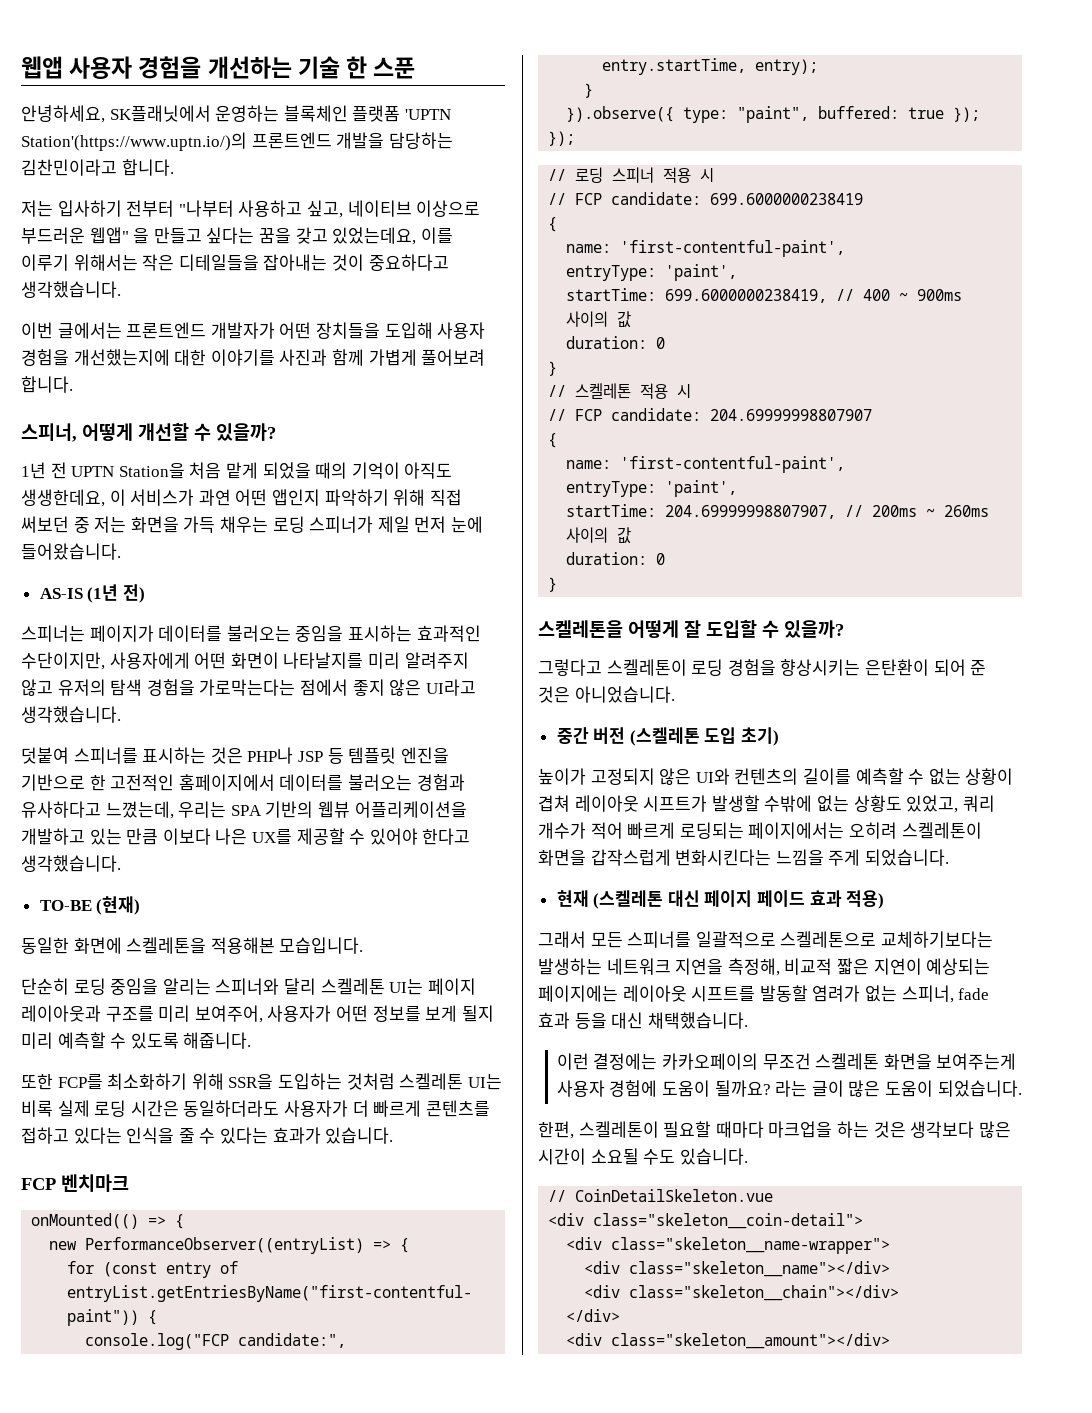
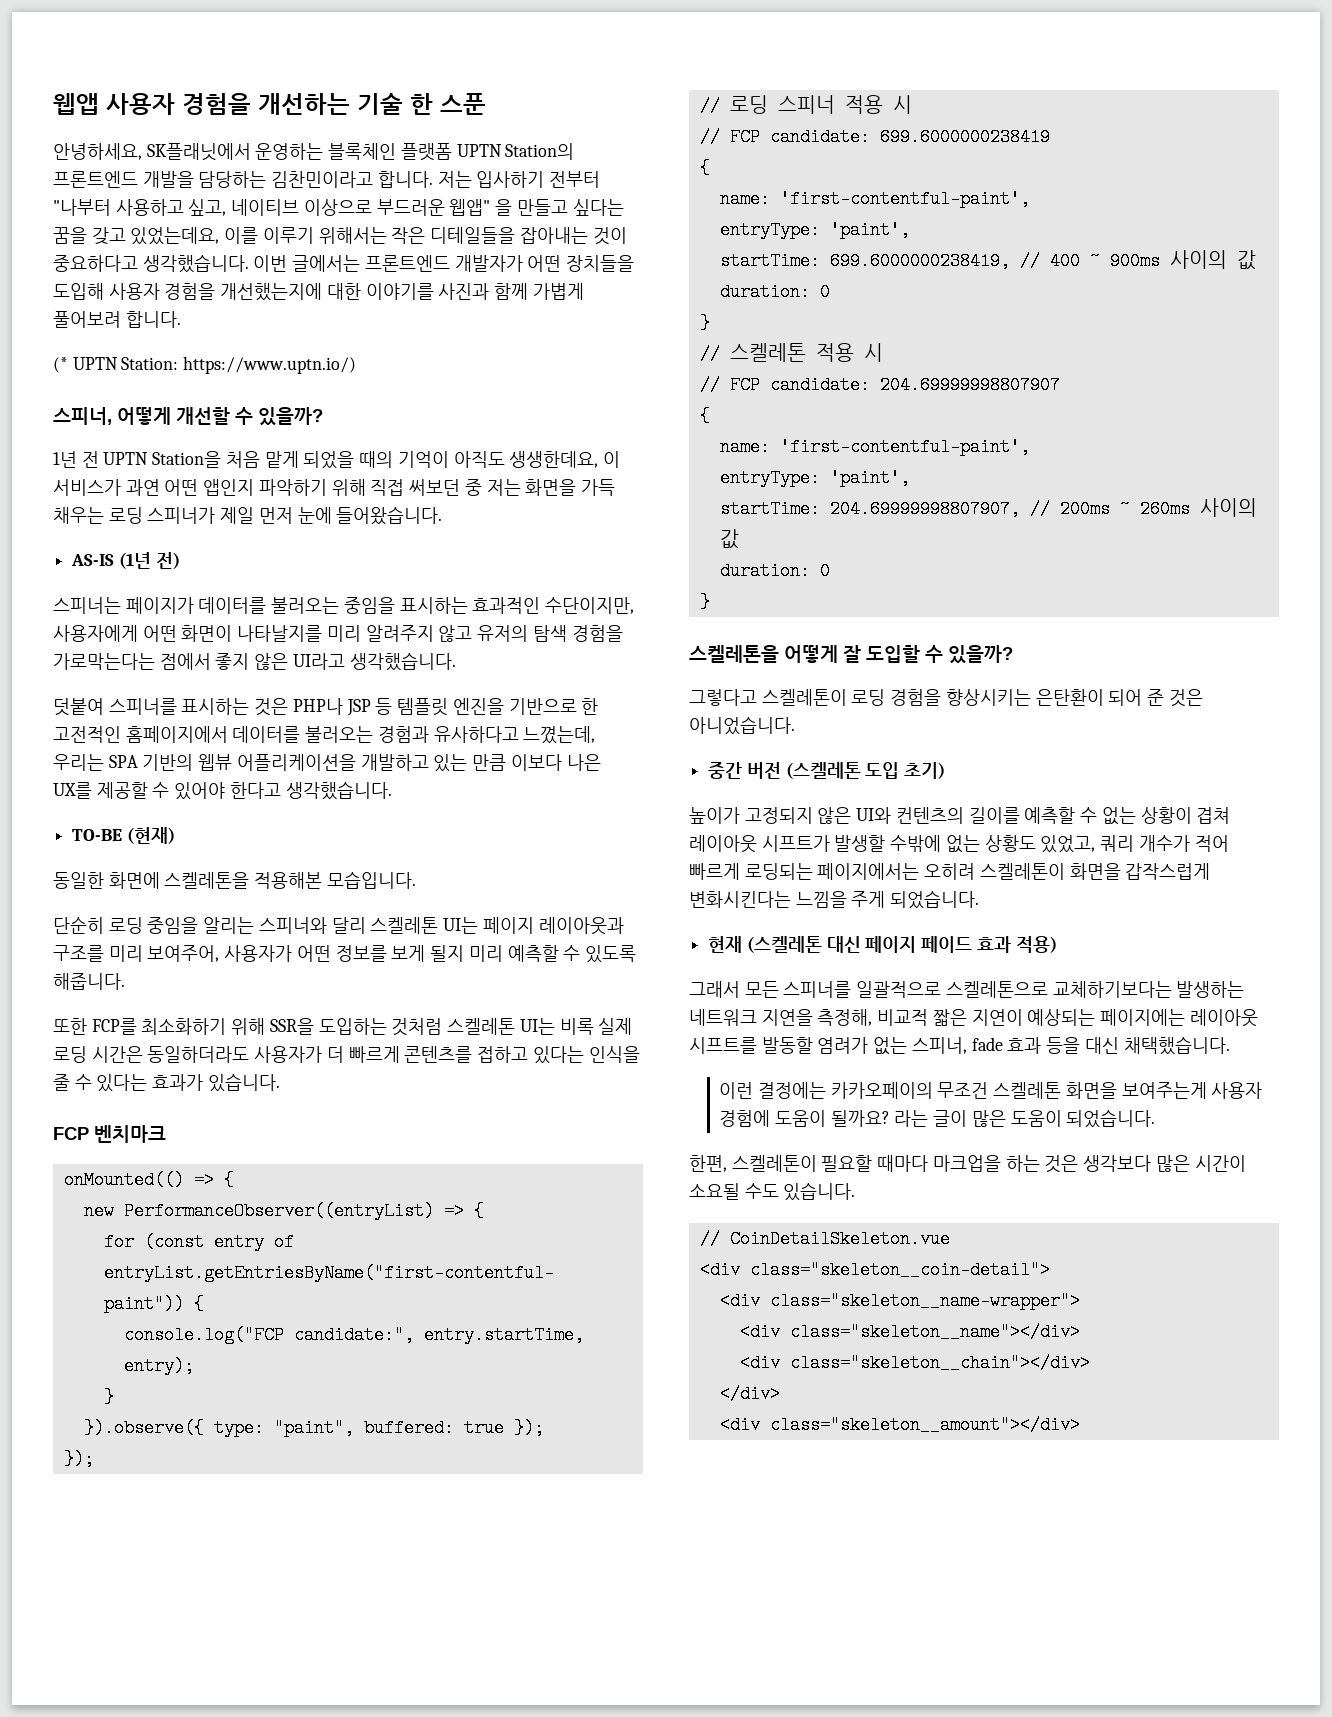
- 안녕하세요, SK플래닛에서 운영하는 블록체인 플랫폼 'UPTN Station'(https://www.uptn.io/)의 프론트엔드 개발을 담당하는 김찬민이라고 합니다.
- 저는 입사하기 전부터 "나부터 사용하고 싶고, 네이티브 이상으로 부드러운 웹앱" 을 만들고 싶다는 꿈을 갖고 있었는데요, 이를 이루기 위해서는 작은 디테일들을 잡아내는 것이 중요하다고 생각했습니다.
- 이번 글에서는 프론트엔드 개발자가 어떤 장치들을 도입해 사용자 경험을 개선했는지에 대한 이야기를 사진과 함께 가볍게 풀어보려 합니다.
+ 안녕하세요, SK플래닛에서 운영하는 블록체인 플랫폼 UPTN Station의 프론트엔드 개발을 담당하는 김찬민이라고 합니다. 저는 입사하기 전부터 "나부터 사용하고 싶고, 네이티브 이상으로 부드러운 웹앱" 을 만들고 싶다는 꿈을 갖고 있었는데요, 이를 이루기 위해서는 작은 디테일들을 잡아내는 것이 중요하다고 생각했습니다. 이번 글에서는 프론트엔드 개발자가 어떤 장치들을 도입해 사용자 경험을 개선했는지에 대한 이야기를 사진과 함께 가볍게 풀어보려 합니다.
+ (* UPTN Station: https://www.uptn.io/)

